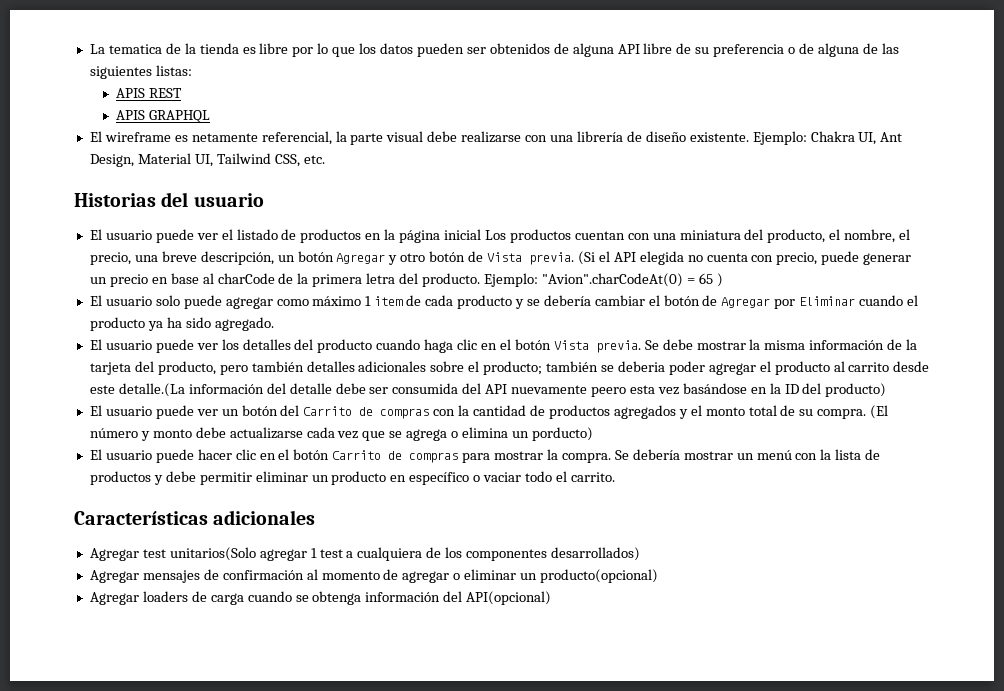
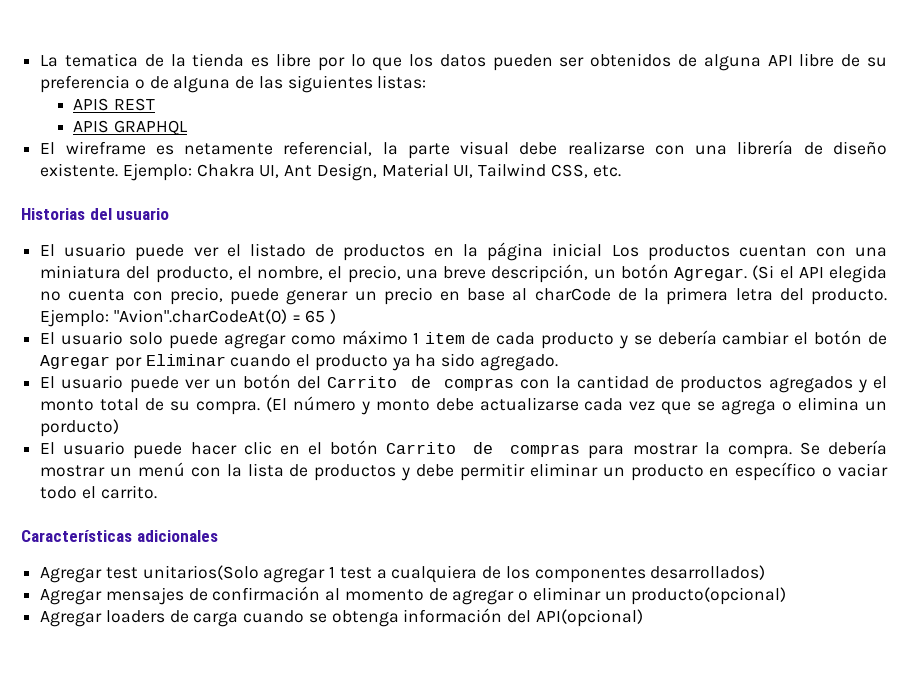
- El usuario puede ver el listado de productos en la página inicial Los productos cuentan con una miniatura del producto, el nombre, el precio, una breve descripción, un botón Agregar y otro botón de Vista previa.
+ El usuario puede ver el listado de productos en la página inicial Los productos cuentan con una miniatura del producto, el nombre, el precio, una breve descripción, un botón Agregar.
- El usuario puede ver los detalles del producto cuando haga clic en el botón Vista previa. Se debe mostrar la misma información de la tarjeta del producto, pero también detalles adicionales sobre el producto; también se deberia poder agregar el producto al carrito desde este detalle.(La información del detalle debe ser consumida del API nuevamente peero esta vez basándose en la ID del producto)

